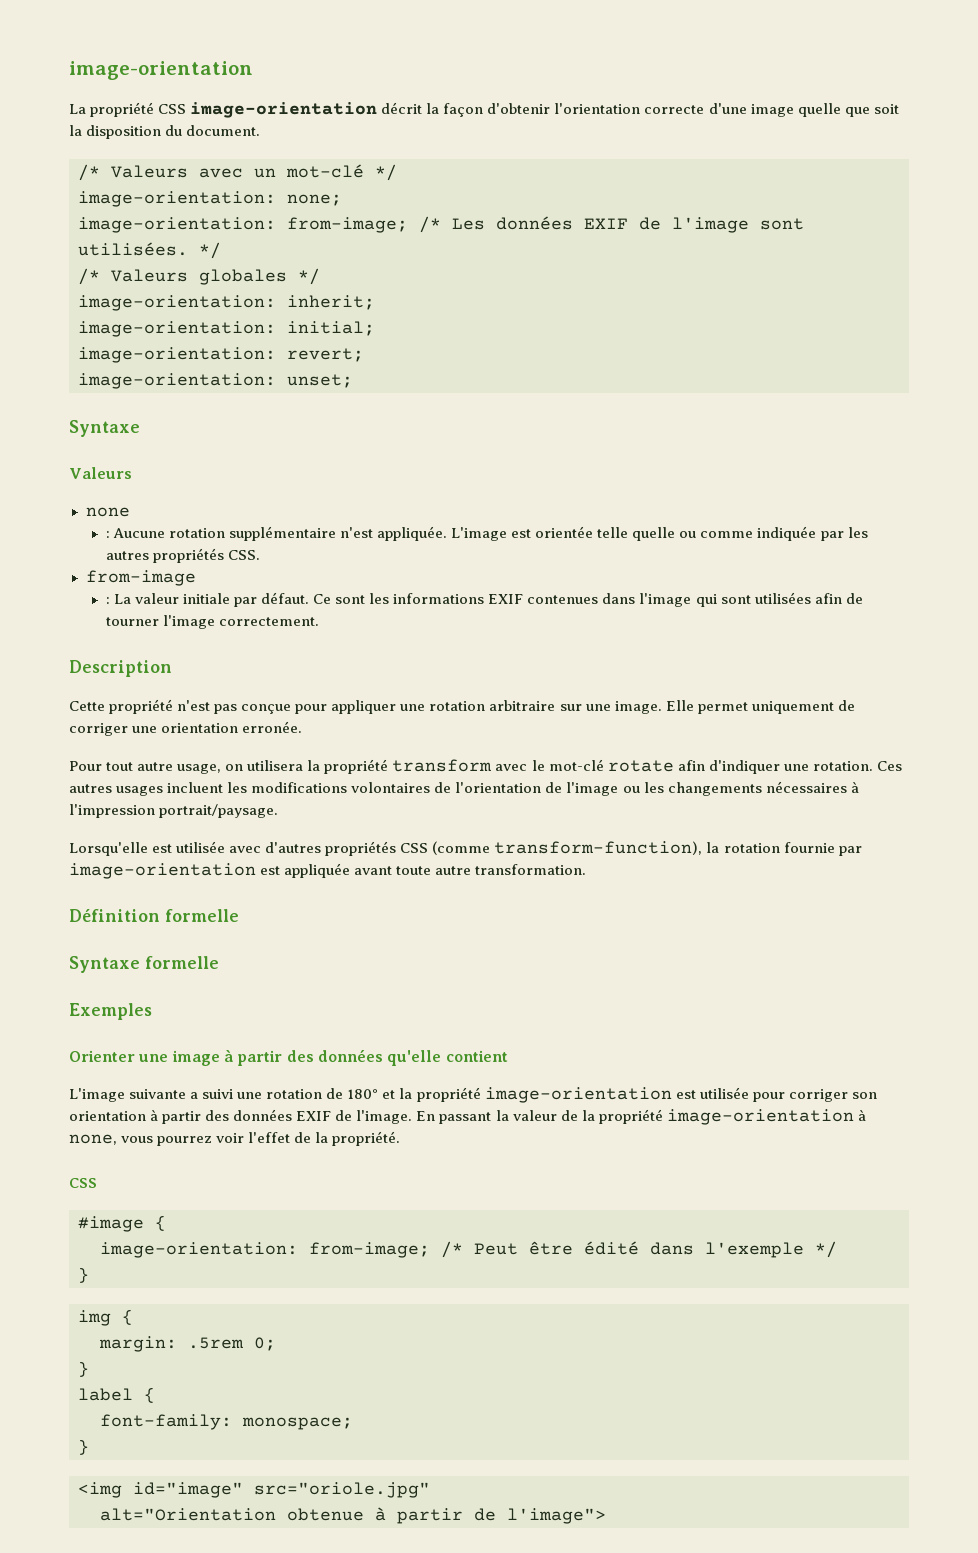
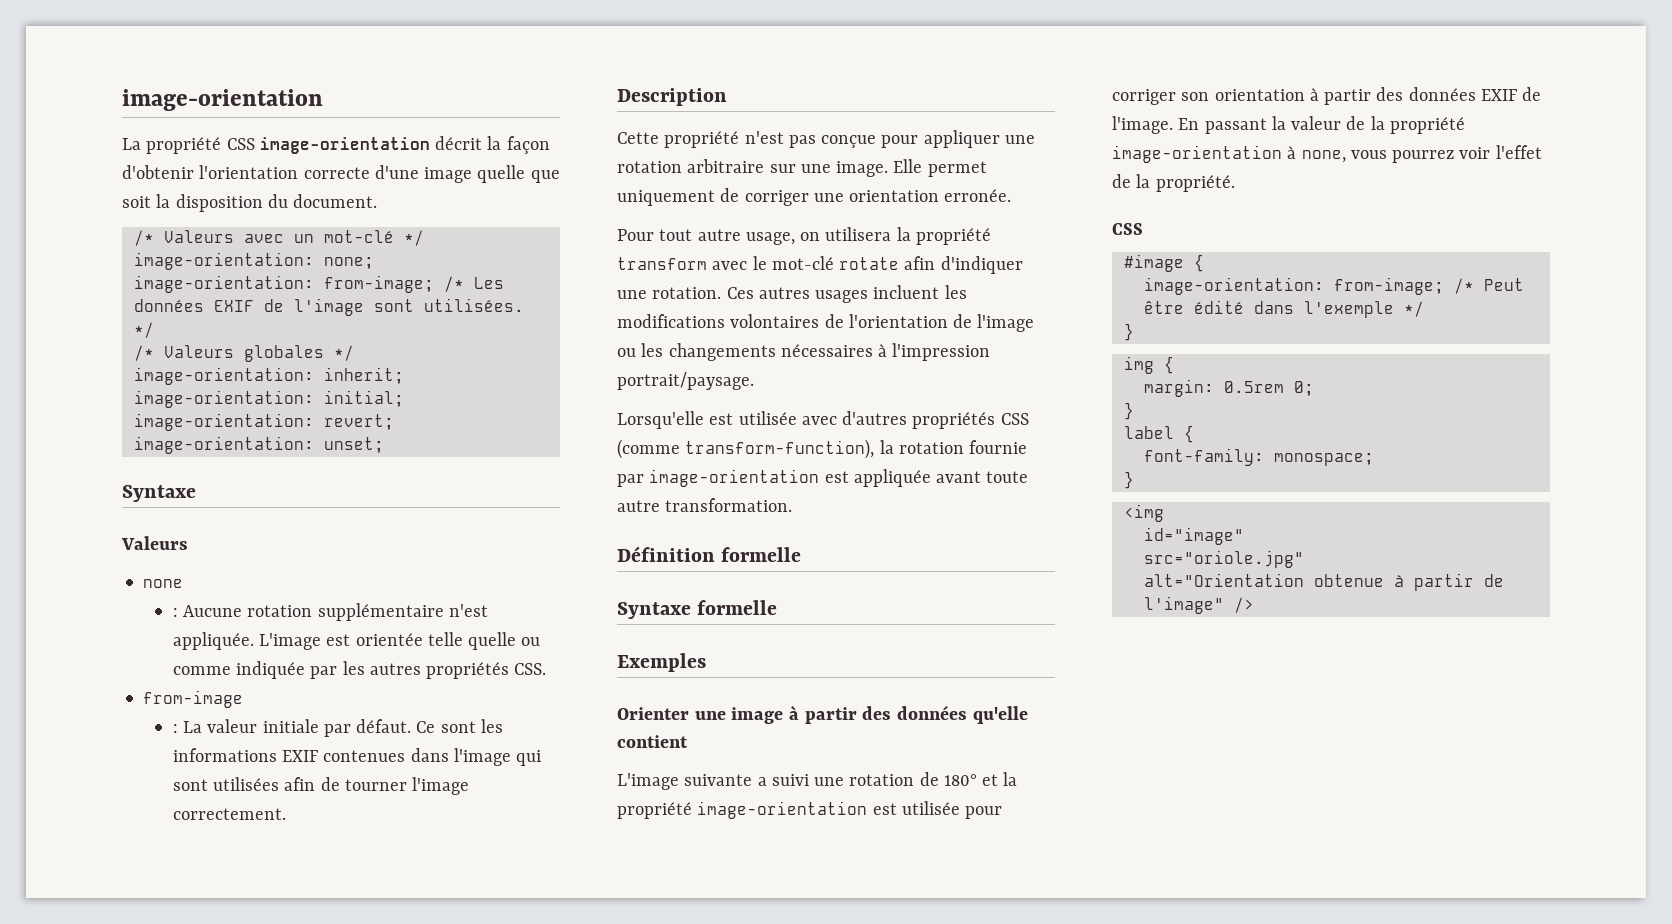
- margin: .5rem 0;
+ margin: 0.5rem 0;
- <img id="image" src="oriole.jpg"
+ <img
+ id="image"
+ src="oriole.jpg"
- alt="Orientation obtenue à partir de l'image">
+ alt="Orientation obtenue à partir de l'image" />

